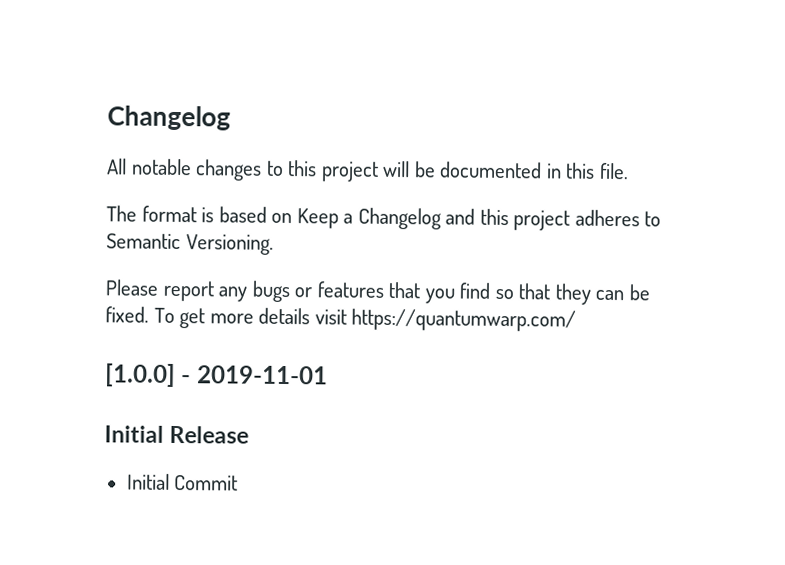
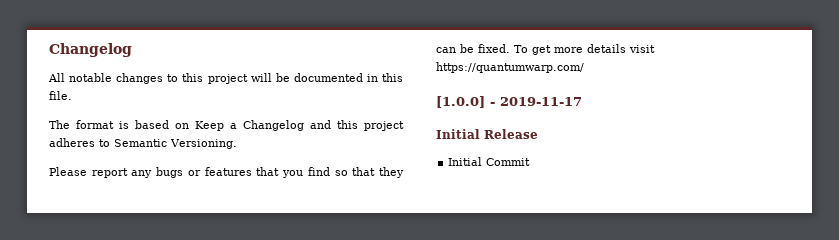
- [1.0.0] - 2019-11-01
+ [1.0.0] - 2019-11-17

